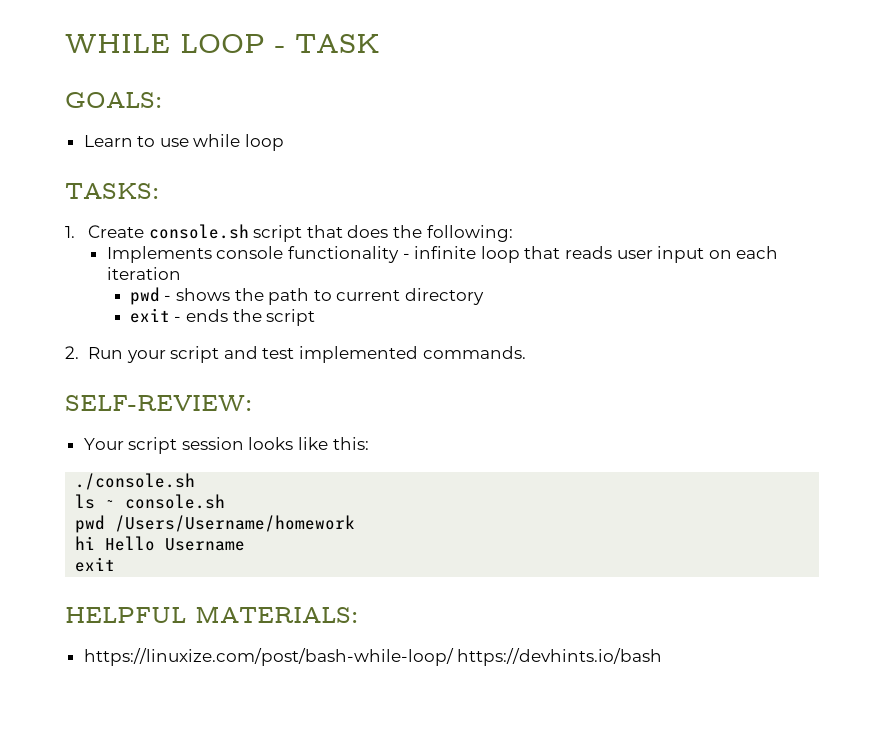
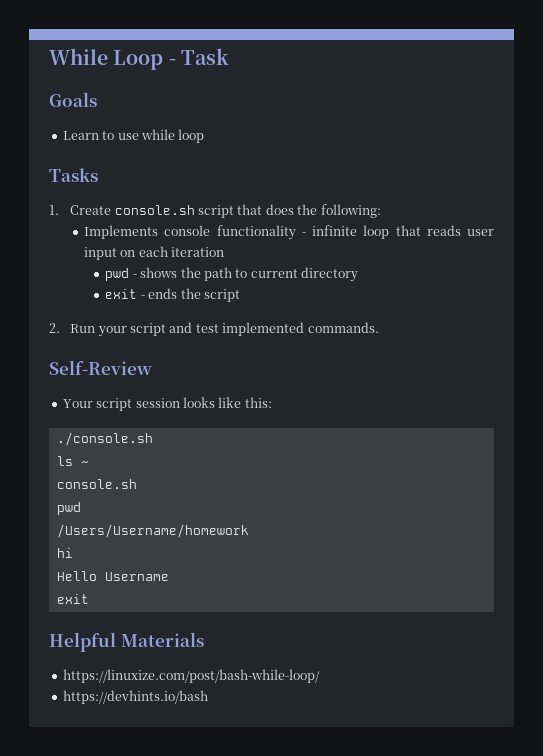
- WHILE LOOP - TASK
- GOALS:
+ While Loop - Task
+ Goals
- TASKS:
+ Tasks
- SELF-REVIEW:
+ Self-Review
- ls ~ console.sh
- pwd /Users/Username/homework
+ ls ~
+ console.sh
+ pwd
+ /Users/Username/homework
- hi Hello Username
+ hi
+ Hello Username
- HELPFUL MATERIALS:
+ Helpful Materials
- https://linuxize.com/post/bash-while-loop/ https://devhints.io/bash
+ https://linuxize.com/post/bash-while-loop/
+ https://devhints.io/bash

